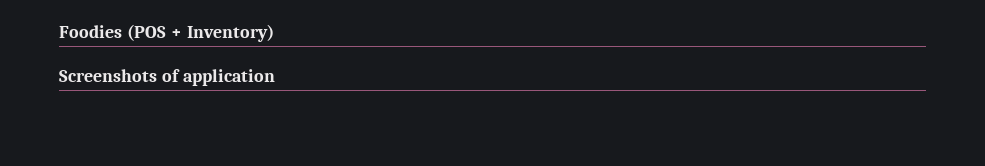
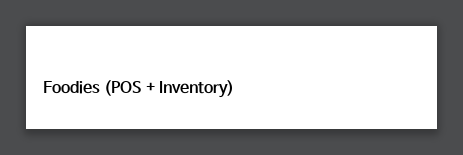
- Screenshots of application

